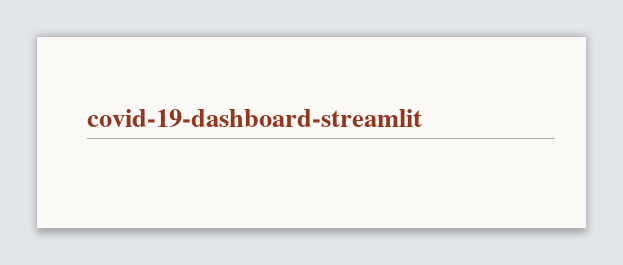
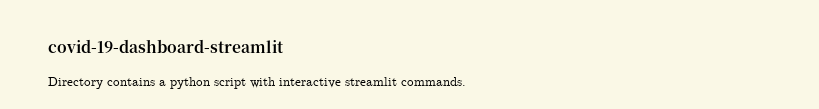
+ Directory contains a python script with interactive streamlit commands.

